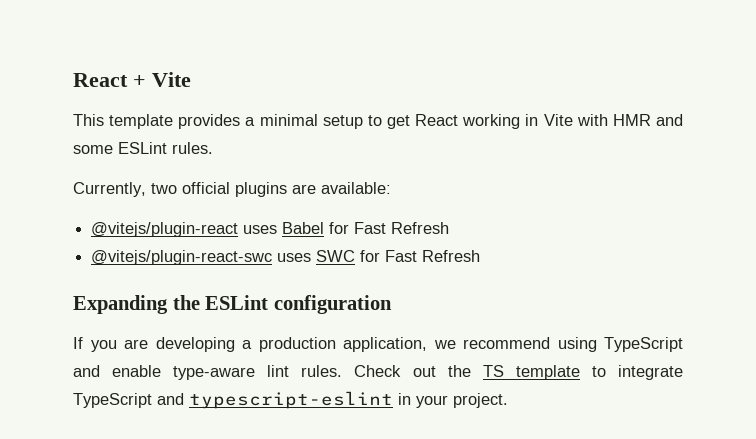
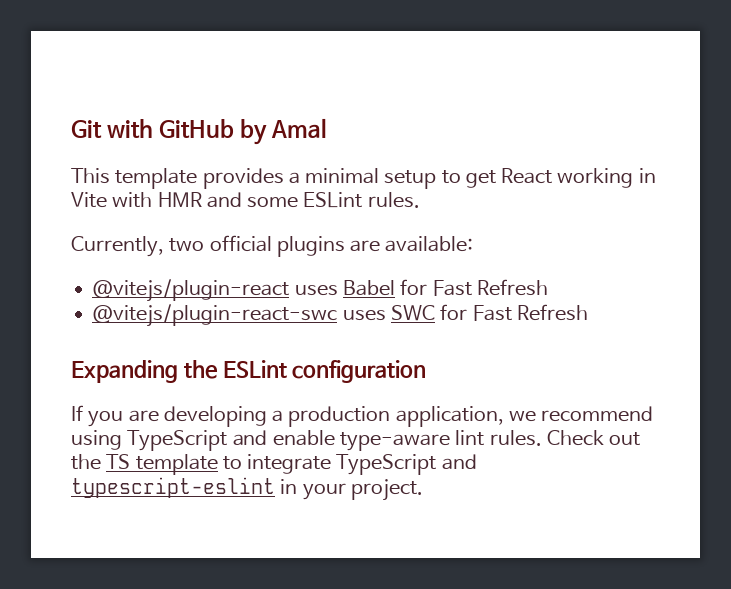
- React + Vite
+ Git with GitHub by Amal

